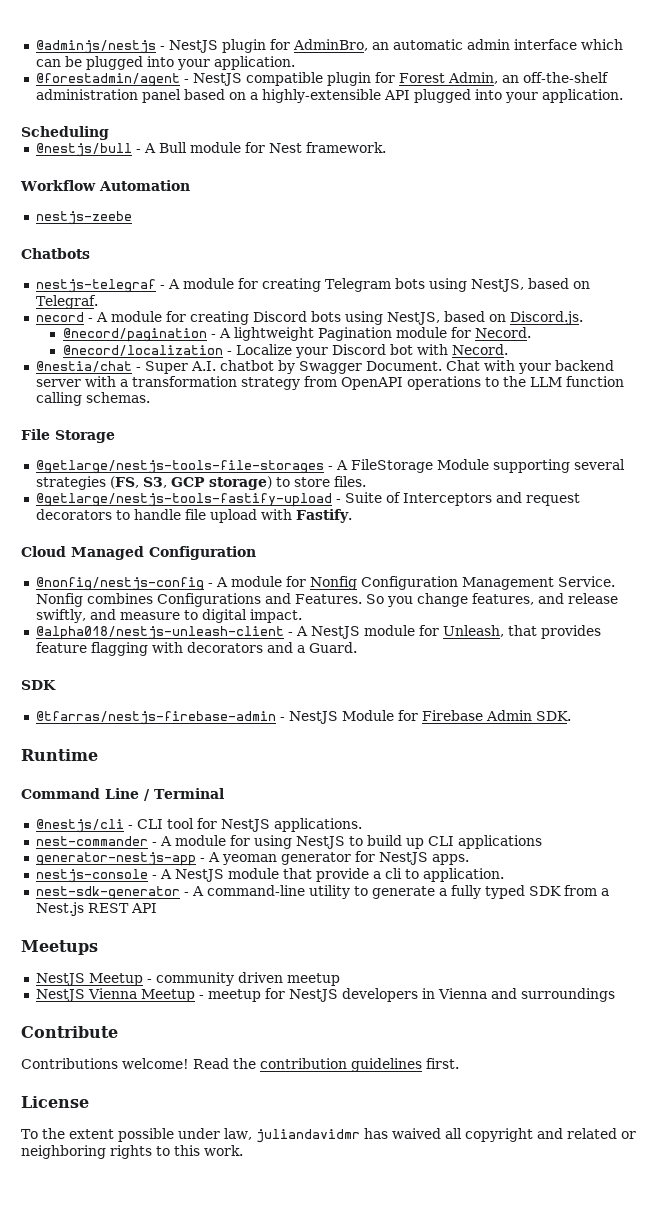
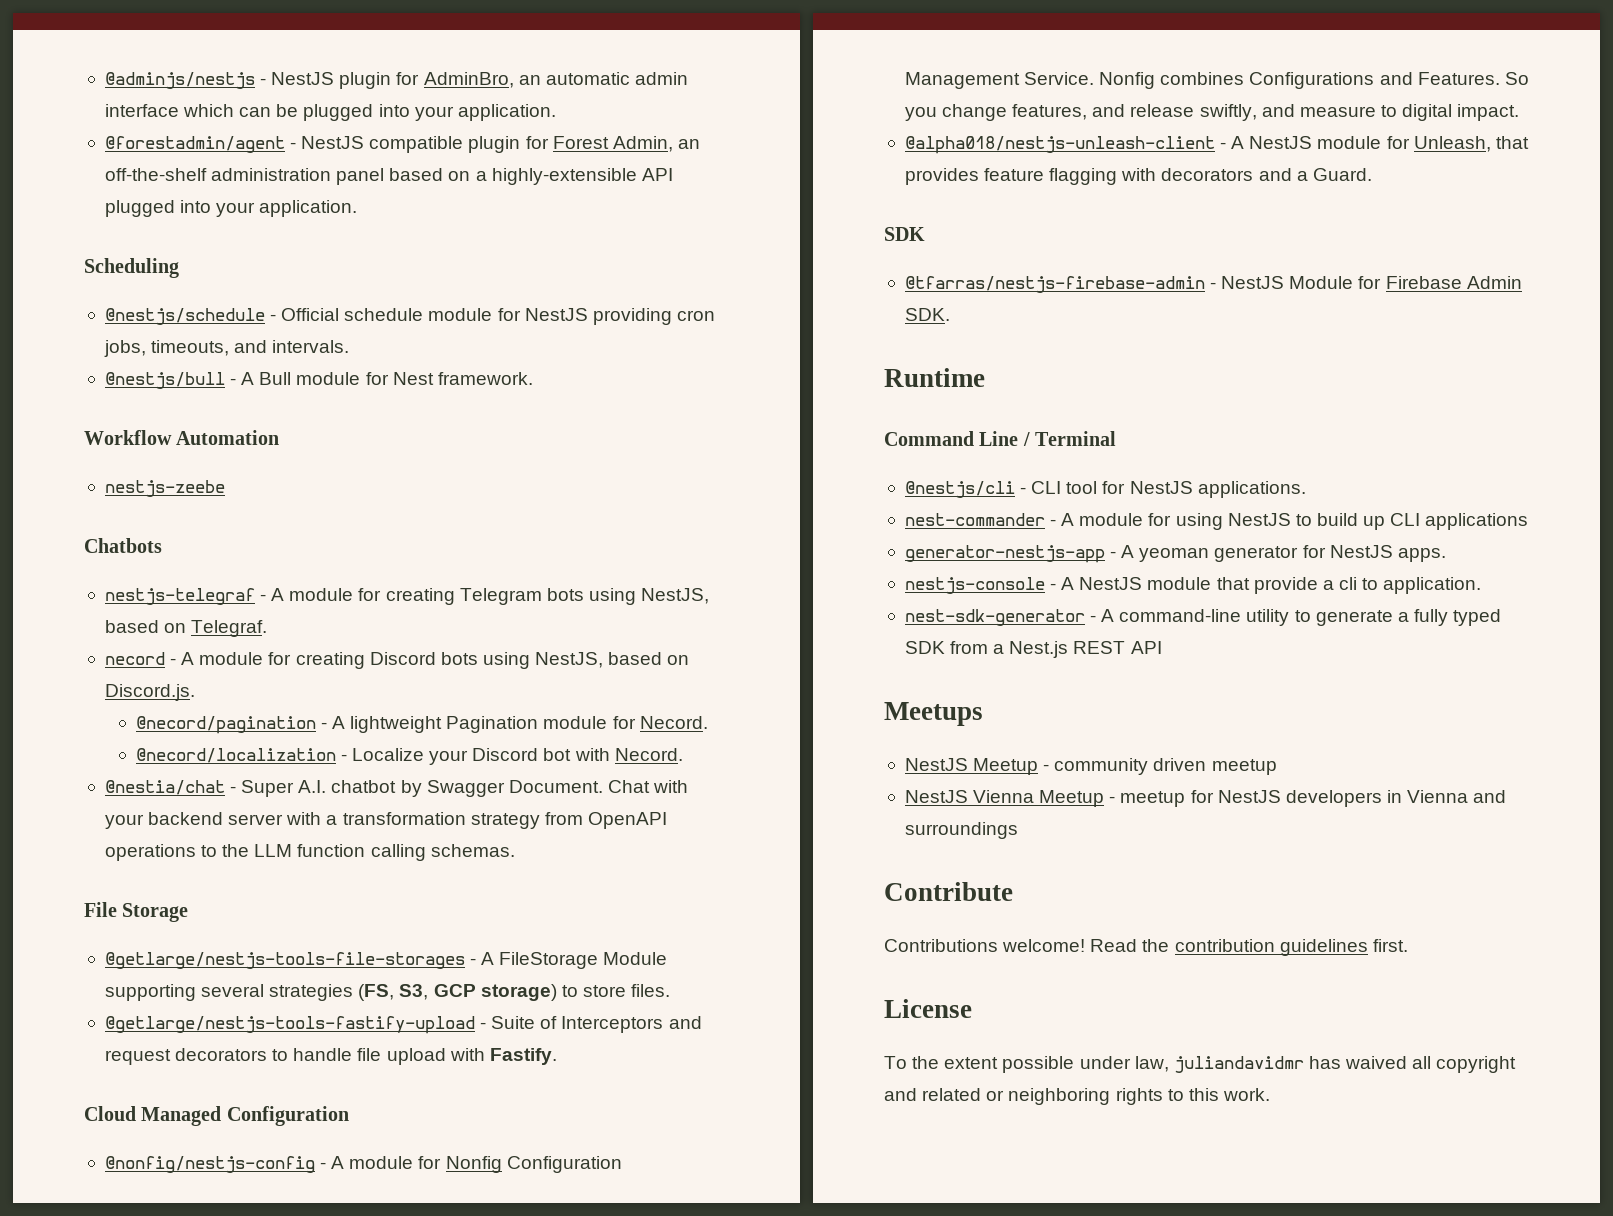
+ @nestjs/schedule - Official schedule module for NestJS providing cron jobs, timeouts, and intervals.

